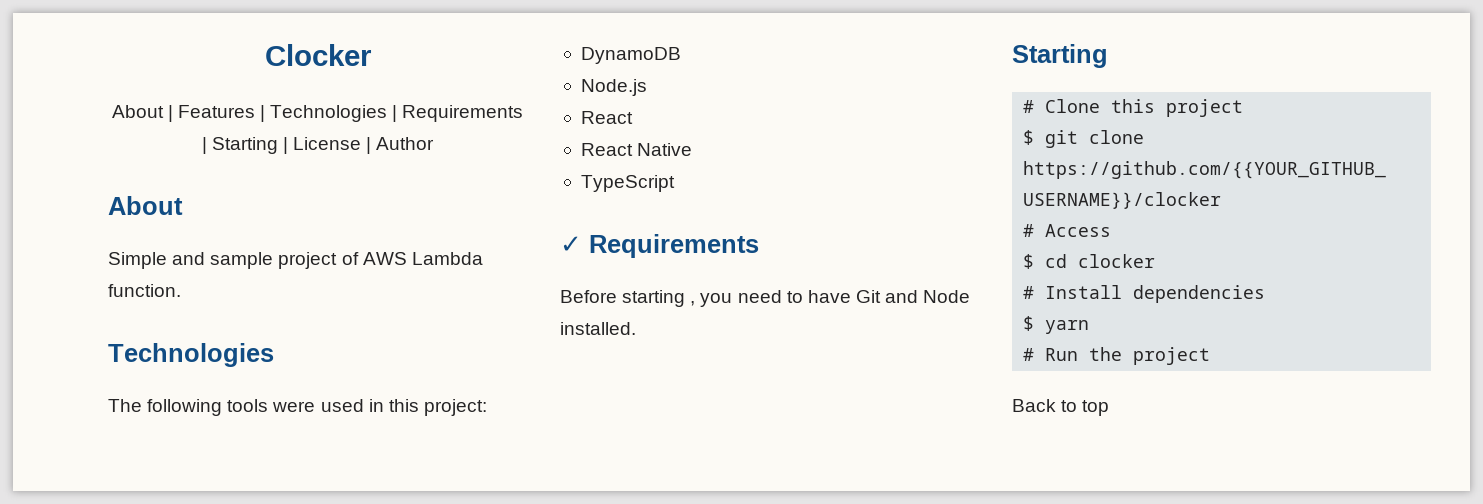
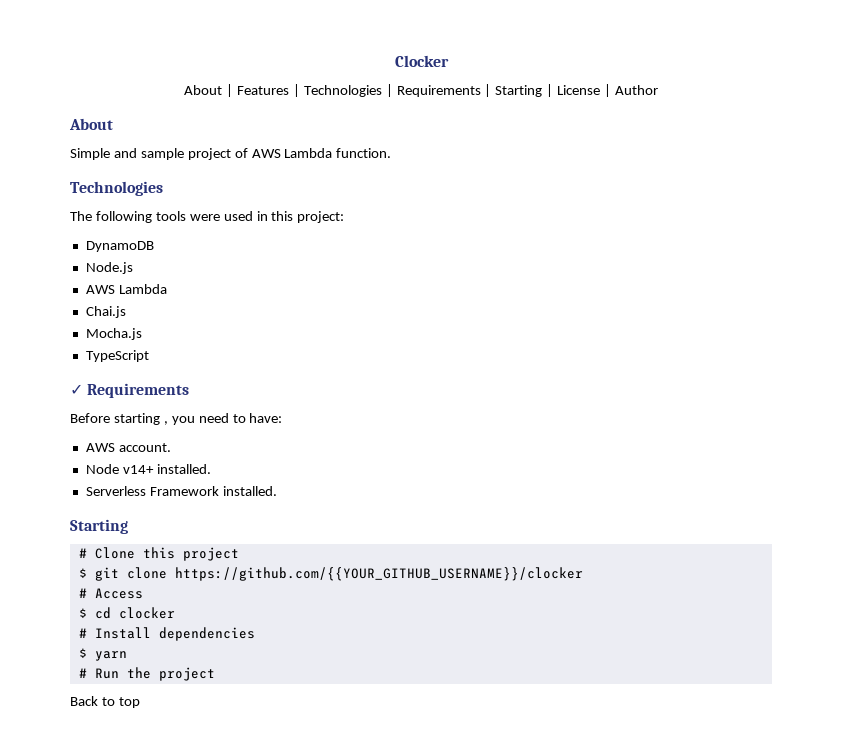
  Node.js
- React
- React Native
+ AWS Lambda
+ Chai.js
+ Mocha.js
- Before starting , you need to have Git and Node installed.
+ Before starting , you need to have:
+ AWS account.
+ Node v14+ installed.
+ Serverless Framework installed.

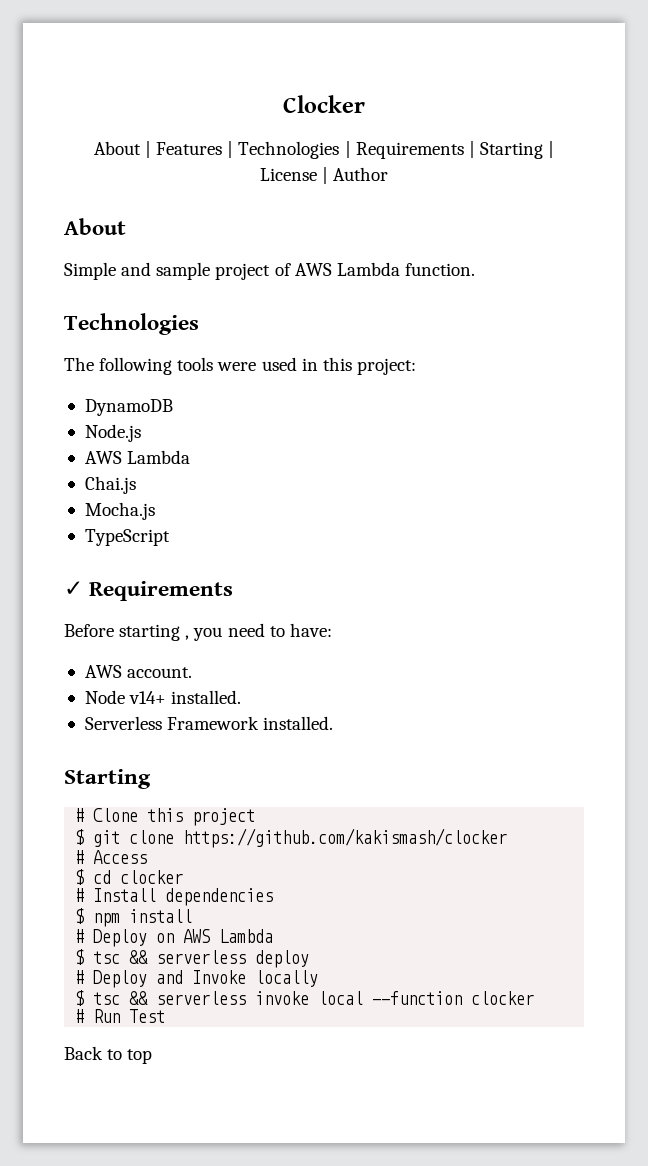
- $ git clone https://github.com/{{YOUR_GITHUB_USERNAME}}/clocker
+ $ git clone https://github.com/kakismash/clocker
- $ yarn
+ $ npm install
+ # Deploy on AWS Lambda
+ $ tsc && serverless deploy
+ # Deploy and Invoke locally
+ $ tsc && serverless invoke local --function clocker
- # Run the project
+ # Run Test

